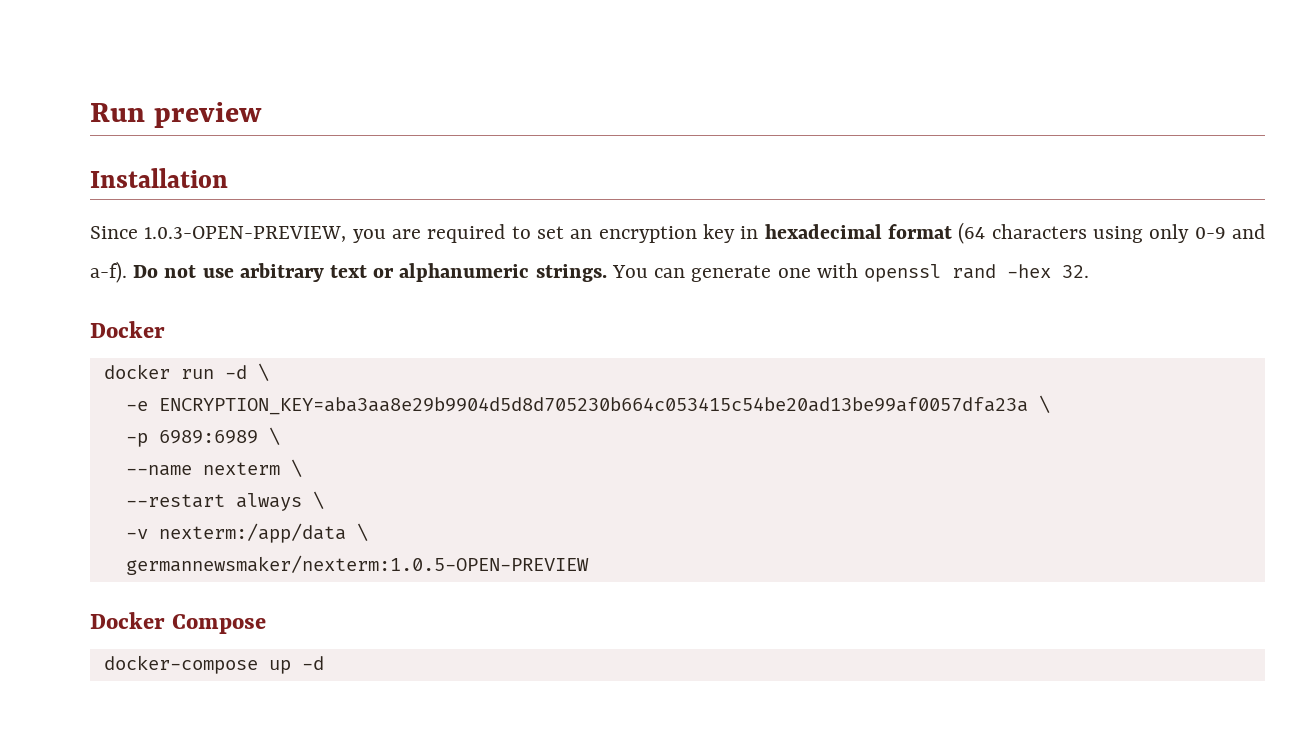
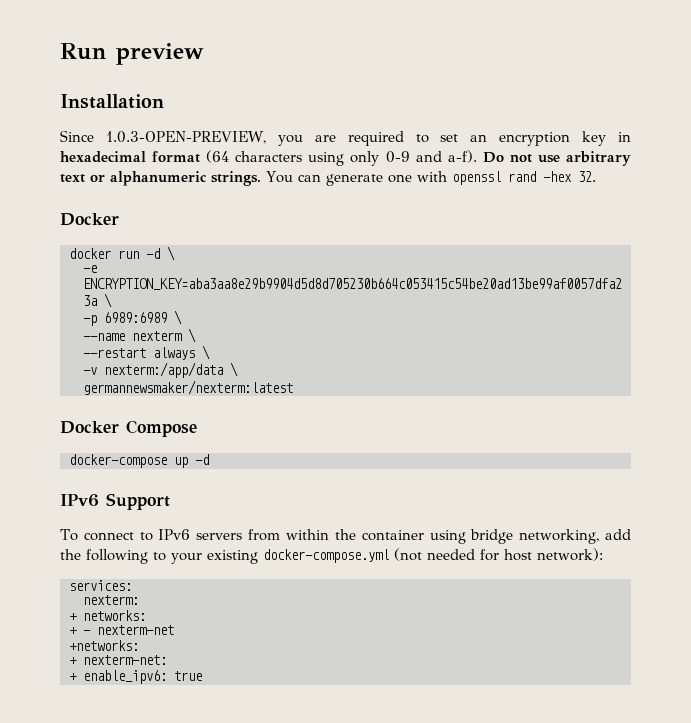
- germannewsmaker/nexterm:1.0.5-OPEN-PREVIEW
+ germannewsmaker/nexterm:latest
+ IPv6 Support
+ To connect to IPv6 servers from within the container using bridge networking, add the following to your existing docker-compose.yml (not needed for host network):
+ services:
+ nexterm:
+ + networks:
+ + - nexterm-net
+ +networks:
+ + nexterm-net:
+ + enable_ipv6: true

